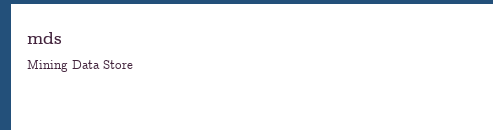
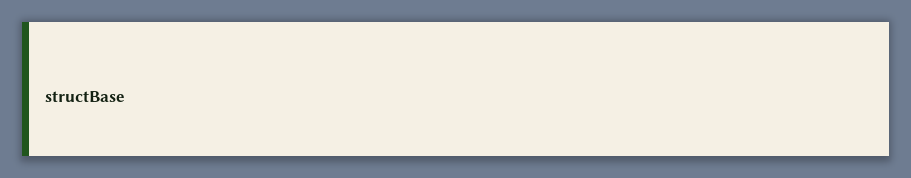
- mds
- Mining Data Store
+ structBase

